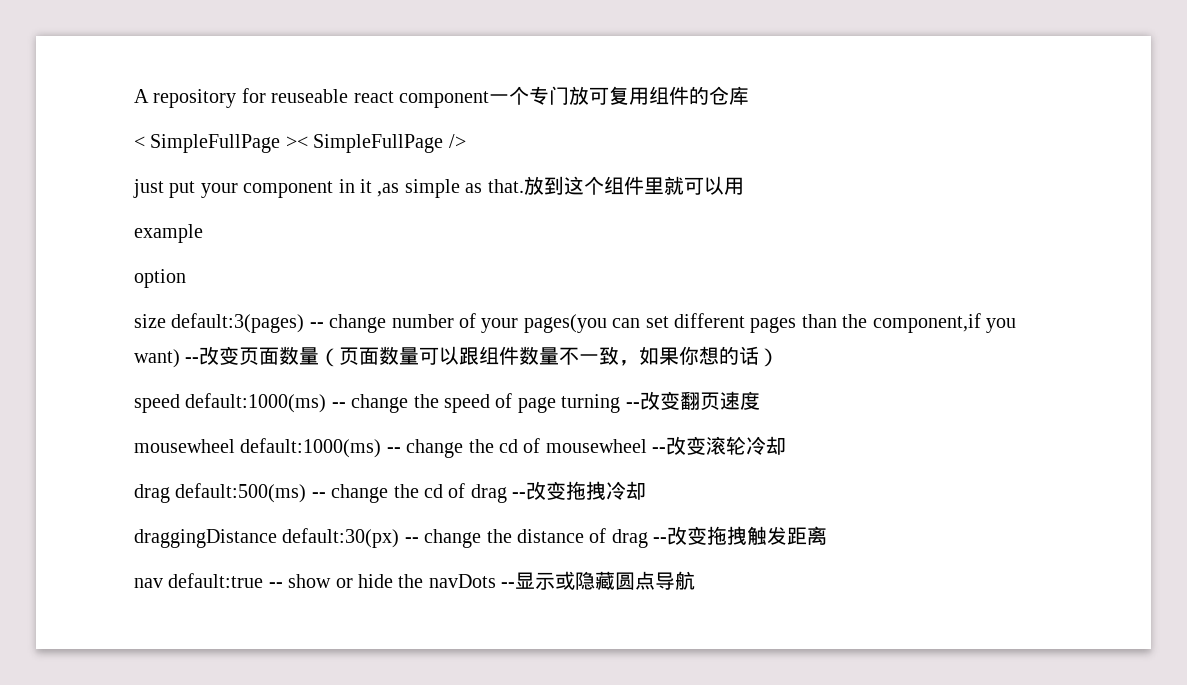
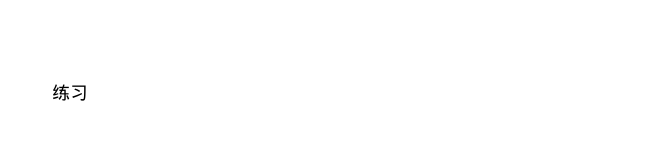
- A repository for reuseable react component一个专门放可复用组件的仓库
- < SimpleFullPage >< SimpleFullPage />
- just put your component in it ,as simple as that.放到这个组件里就可以用
- example
- option
- size default:3(pages) -- change number of your pages(you can set different pages than the component,if you want) --改变页面数量（页面数量可以跟组件数量不一致，如果你想的话）
- speed default:1000(ms) -- change the speed of page turning --改变翻页速度
- mousewheel default:1000(ms) -- change the cd of mousewheel --改变滚轮冷却
- drag default:500(ms) -- change the cd of drag --改变拖拽冷却
- draggingDistance default:30(px) -- change the distance of drag --改变拖拽触发距离
- nav default:true -- show or hide the navDots --显示或隐藏圆点导航
+ 练习

